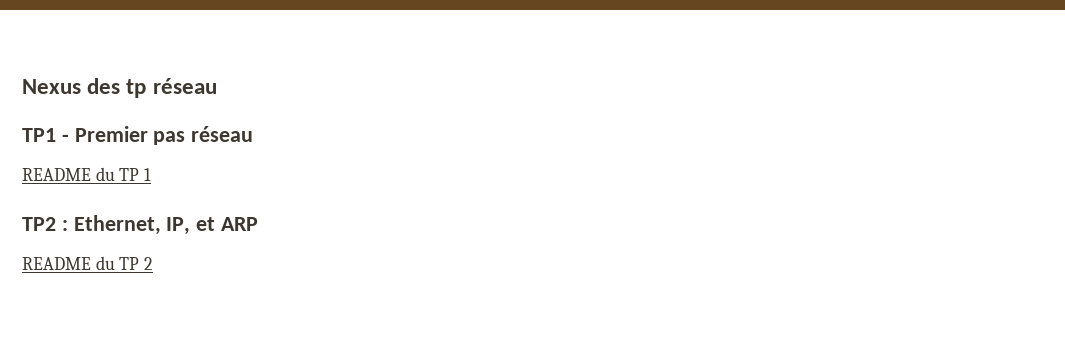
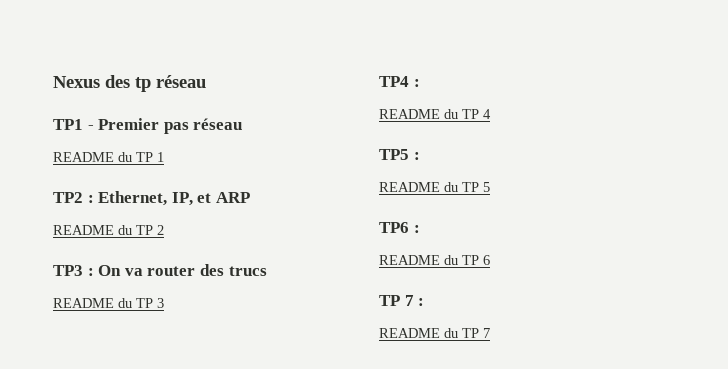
+ TP3 : On va router des trucs
+ README du TP 3
+ TP4 :
+ README du TP 4
+ TP5 :
+ README du TP 5
+ TP6 :
+ README du TP 6
+ TP 7 :
+ README du TP 7

